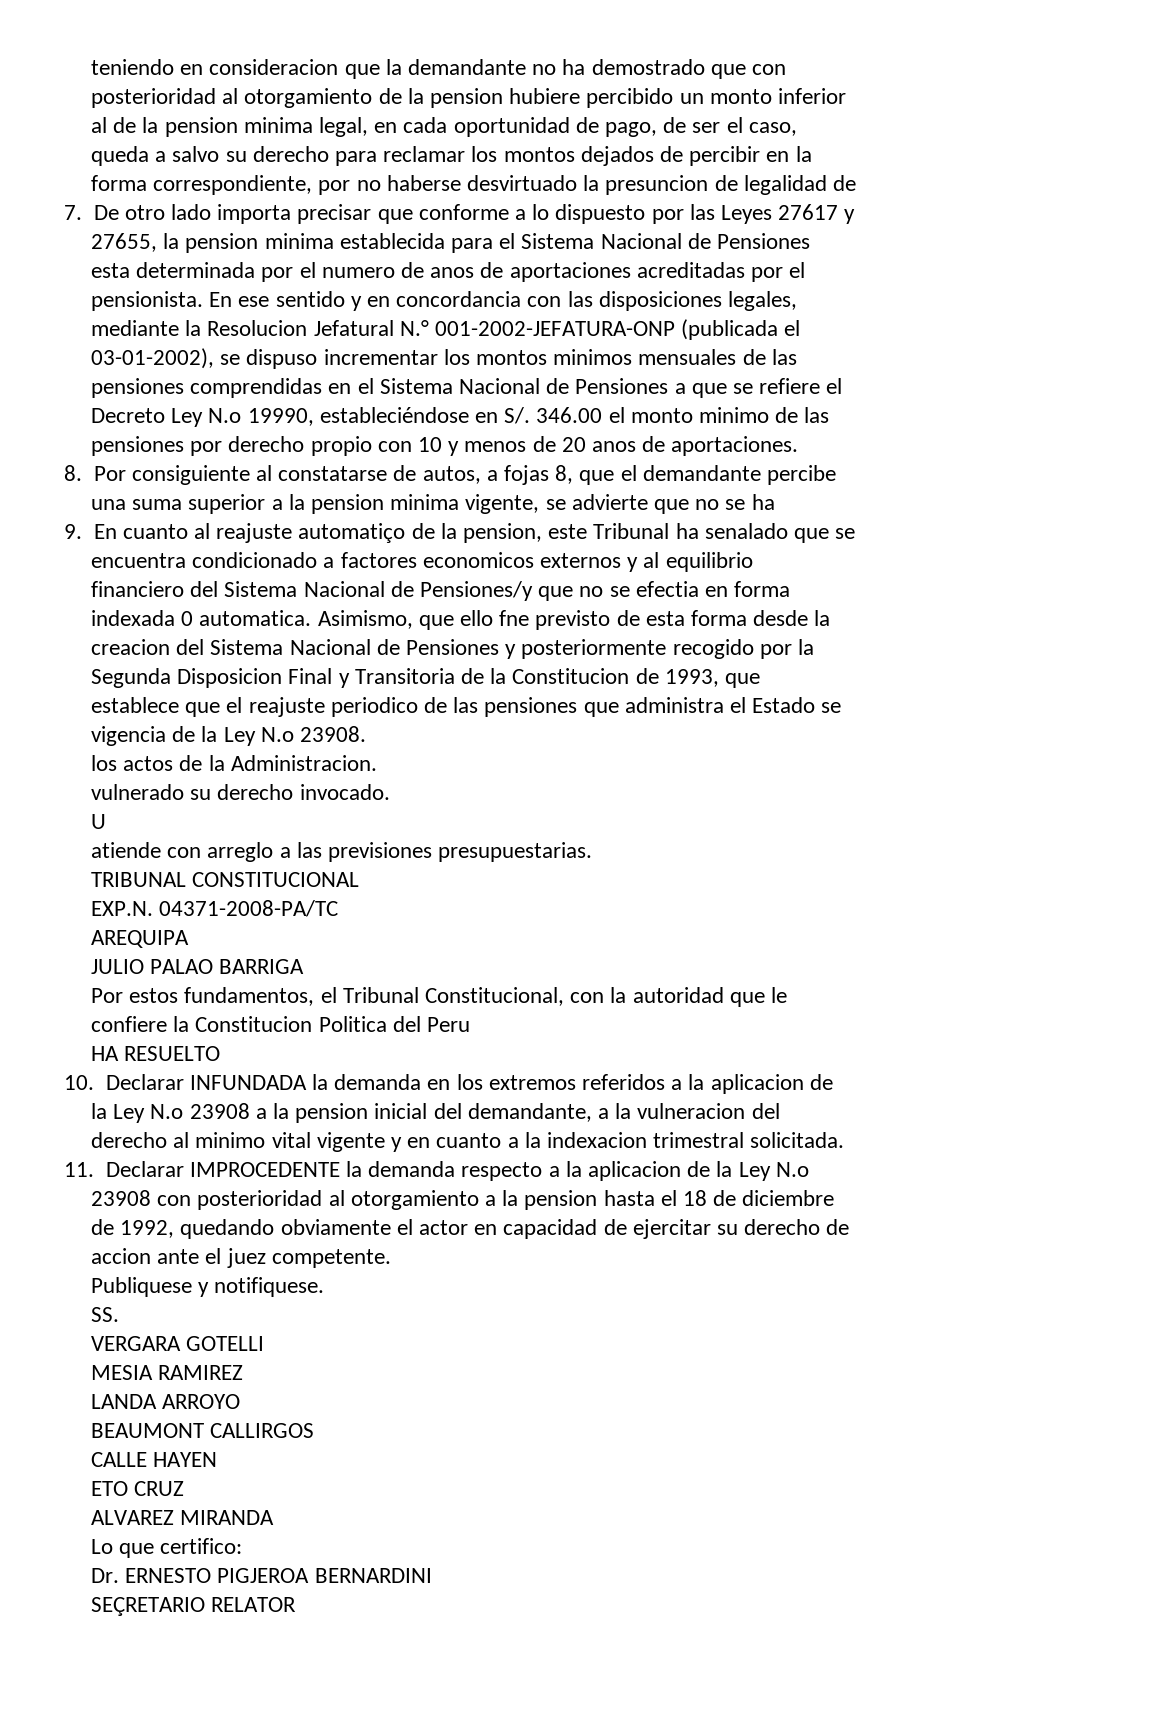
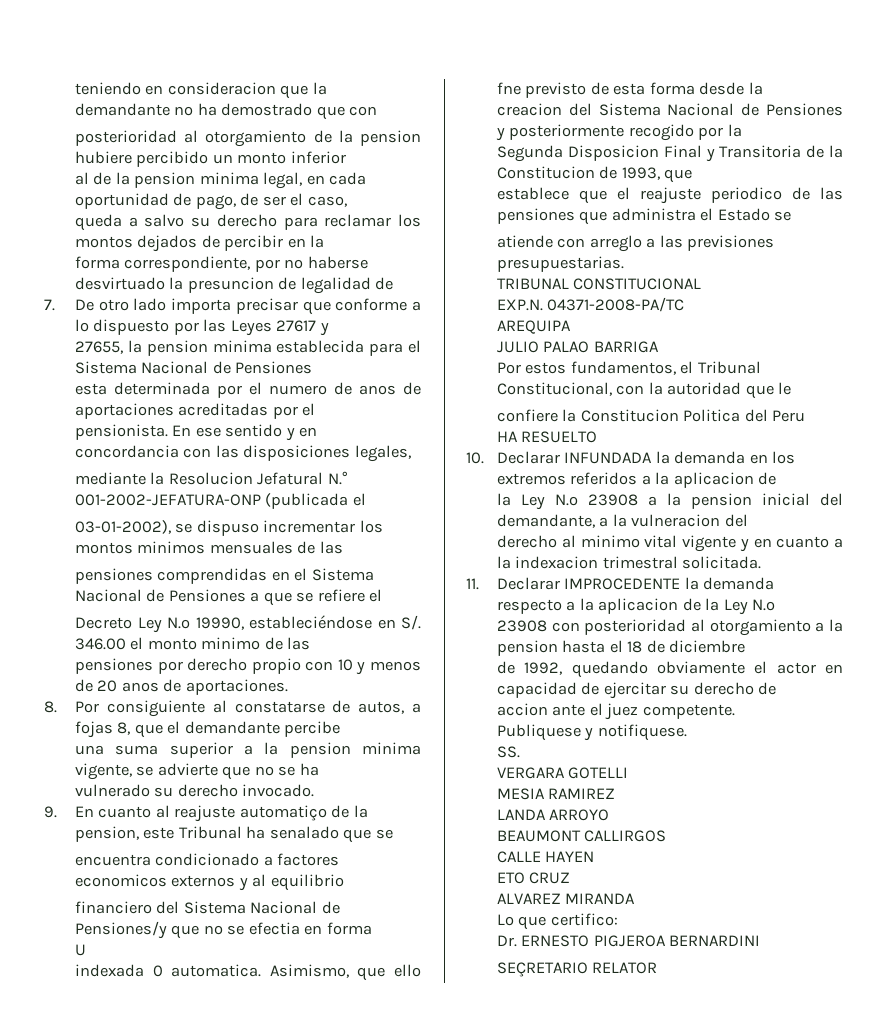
+ vulnerado su derecho invocado.
+ U
- vigencia de la Ley N.o 23908.
- los actos de la Administracion.
- vulnerado su derecho invocado.
- U

